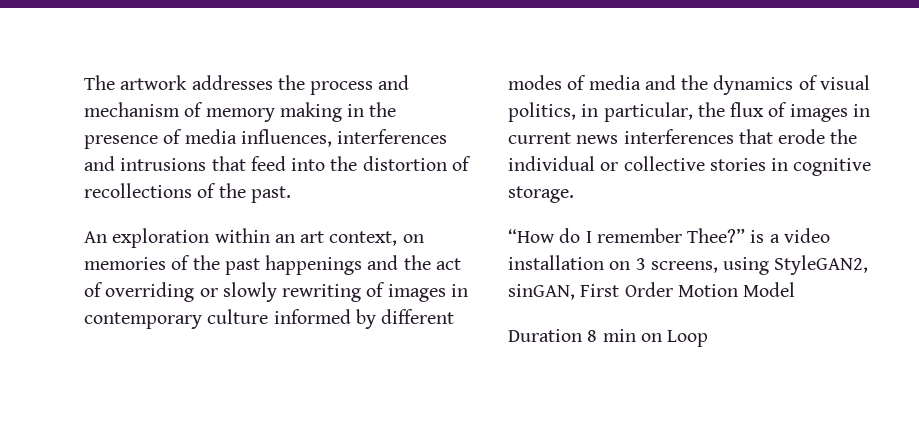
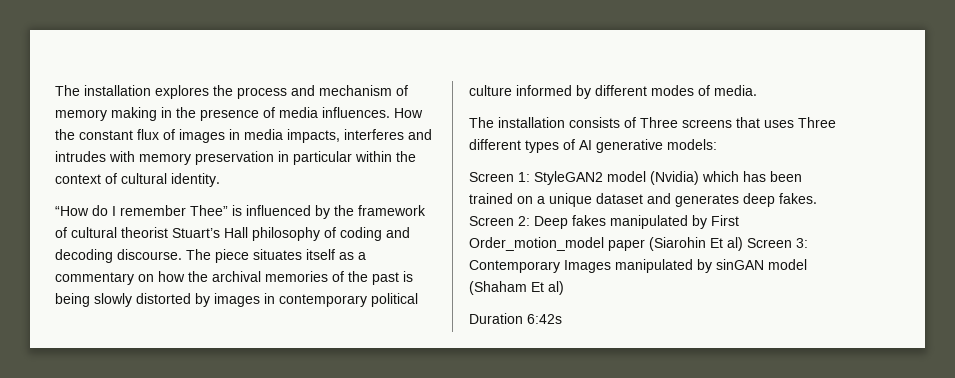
- The artwork addresses the process and mechanism of memory making in the presence of media influences, interferences and intrusions that feed into the distortion of recollections of the past.
- An exploration within an art context, on memories of the past happenings and the act of overriding or slowly rewriting of images in contemporary culture informed by different modes of media and the dynamics of visual politics, in particular, the flux of images in current news interferences that erode the individual or collective stories in cognitive storage.
- “How do I remember Thee?” is a video installation on 3 screens, using StyleGAN2, sinGAN, First Order Motion Model
- Duration 8 min on Loop
+ The installation explores the process and mechanism of memory making in the presence of media influences. How the constant flux of images in media impacts, interferes and intrudes with memory preservation in particular within the context of cultural identity.
+ “How do I remember Thee” is influenced by the framework of cultural theorist Stuart’s Hall philosophy of coding and decoding discourse. The piece situates itself as a commentary on how the archival memories of the past is being slowly distorted by images in contemporary political culture informed by different modes of media.
+ The installation consists of Three screens that uses Three different types of AI generative models:
+ Screen 1: StyleGAN2 model (Nvidia) which has been trained on a unique dataset and generates deep fakes. Screen 2: Deep fakes manipulated by First Order_motion_model paper (Siarohin Et al) Screen 3: Contemporary Images manipulated by sinGAN model (Shaham Et al)
+ Duration 6:42s

